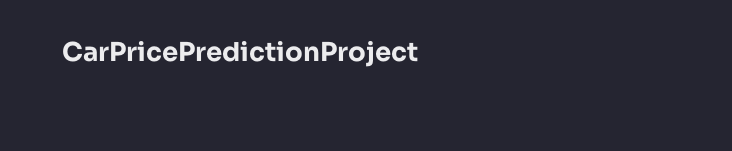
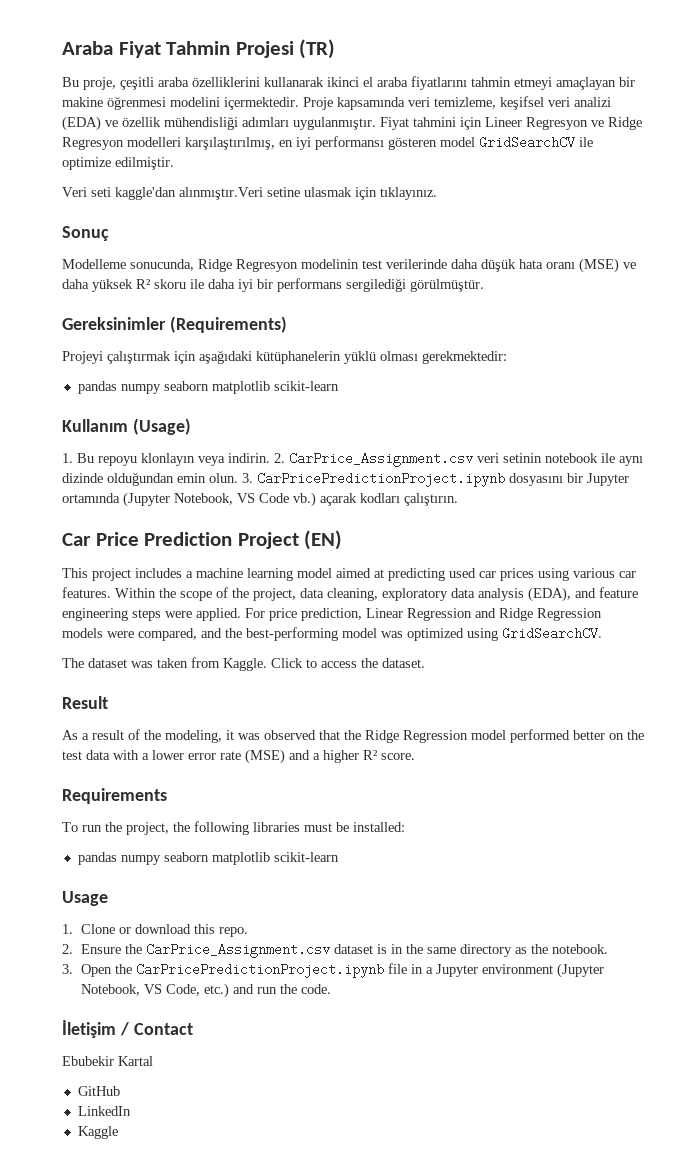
- CarPricePredictionProject
+ Araba Fiyat Tahmin Projesi (TR)
+ Bu proje, çeşitli araba özelliklerini kullanarak ikinci el araba fiyatlarını tahmin etmeyi amaçlayan bir makine öğrenmesi modelini içermektedir. Proje kapsamında veri temizleme, keşifsel veri analizi (EDA) ve özellik mühendisliği adımları uygulanmıştır. Fiyat tahmini için Lineer Regresyon ve Ridge Regresyon modelleri karşılaştırılmış, en iyi performansı gösteren model GridSearchCV ile optimize edilmiştir.
+ Veri seti kaggle'dan alınmıştır.Veri setine ulasmak için tıklayınız.
+ Sonuç
+ Modelleme sonucunda, Ridge Regresyon modelinin test verilerinde daha düşük hata oranı (MSE) ve daha yüksek R² skoru ile daha iyi bir performans sergilediği görülmüştür.
+ Gereksinimler (Requirements)
+ Projeyi çalıştırmak için aşağıdaki kütüphanelerin yüklü olması gerekmektedir:
+ pandas numpy seaborn matplotlib scikit-learn
+ Kullanım (Usage)
+ 1. Bu repoyu klonlayın veya indirin. 2. CarPrice_Assignment.csv veri setinin notebook ile aynı dizinde olduğundan emin olun. 3. CarPricePredictionProject.ipynb dosyasını bir Jupyter ortamında (Jupyter Notebook, VS Code vb.) açarak kodları çalıştırın.
+ Car Price Prediction Project (EN)
+ This project includes a machine learning model aimed at predicting used car prices using various car features. Within the scope of the project, data cleaning, exploratory data analysis (EDA), and feature engineering steps were applied. For price prediction, Linear Regression and Ridge Regression models were compared, and the best-performing model was optimized using GridSearchCV.
+ The dataset was taken from Kaggle. Click to access the dataset.
+ Result
+ As a result of the modeling, it was observed that the Ridge Regression model performed better on the test data with a lower error rate (MSE) and a higher R² score.
+ Requirements
+ To run the project, the following libraries must be installed:
+ pandas numpy seaborn matplotlib scikit-learn
+ Usage
+ 1. Clone or download this repo.
+ 2. Ensure the CarPrice_Assignment.csv dataset is in the same directory as the notebook.
+ 3. Open the CarPricePredictionProject.ipynb file in a Jupyter environment (Jupyter Notebook, VS Code, etc.) and run the code.
+ İletişim / Contact
+ Ebubekir Kartal
+ GitHub
+ LinkedIn
+ Kaggle

